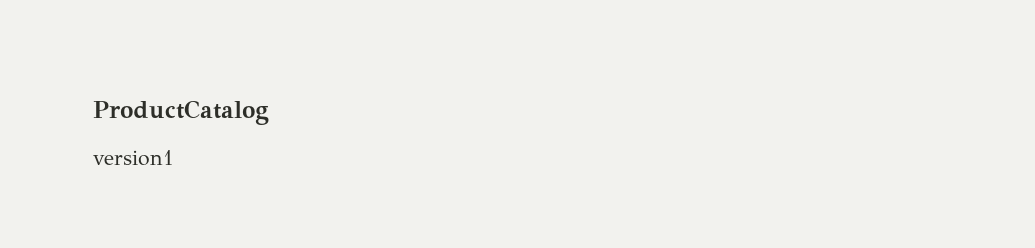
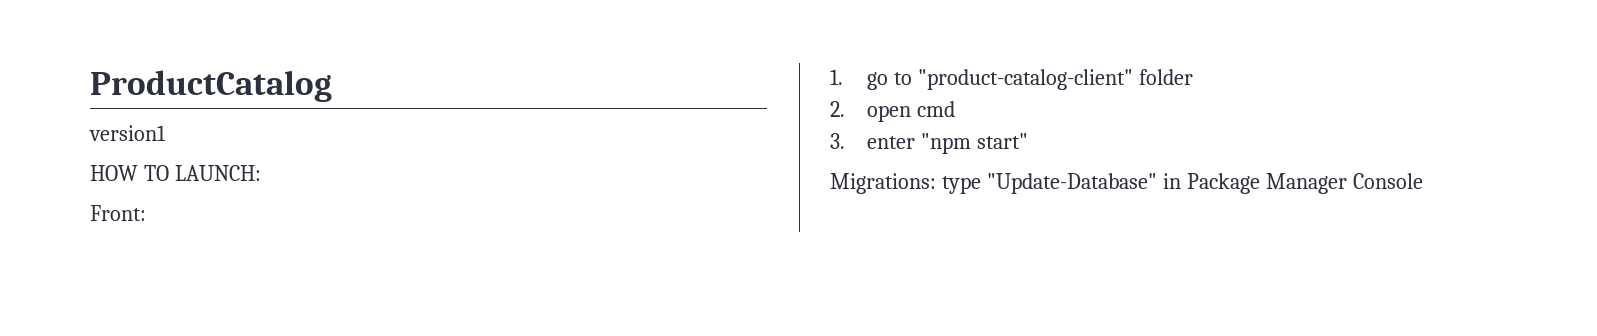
+ HOW TO LAUNCH:
+ Front:
+ 1. go to "product-catalog-client" folder
+ 2. open cmd
+ 3. enter "npm start"
+ Migrations: type "Update-Database" in Package Manager Console

